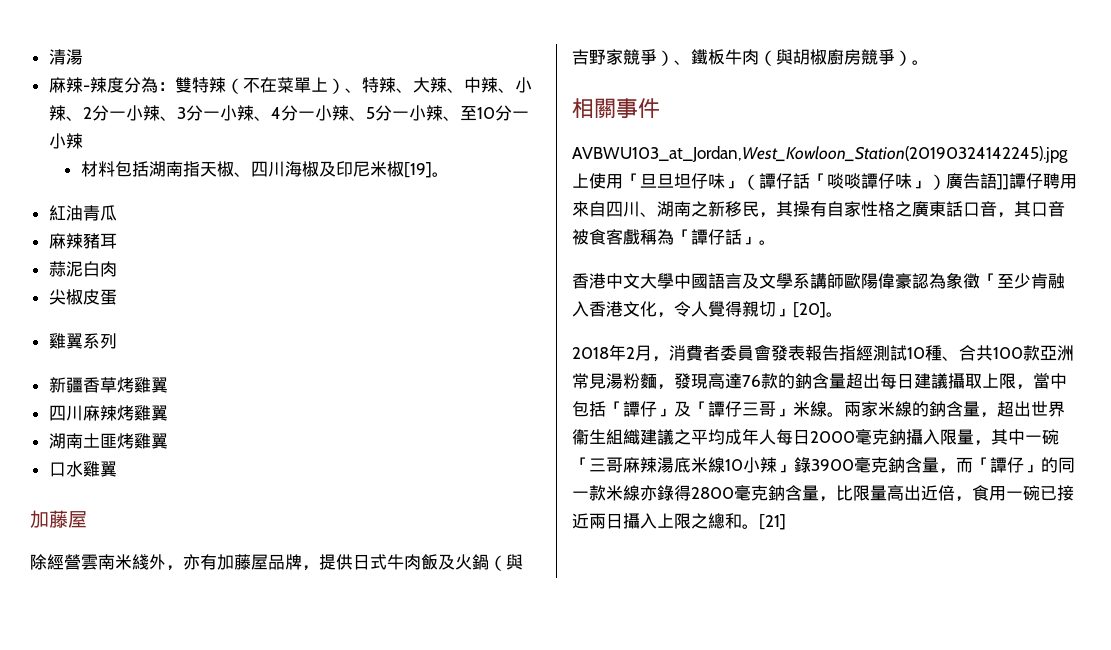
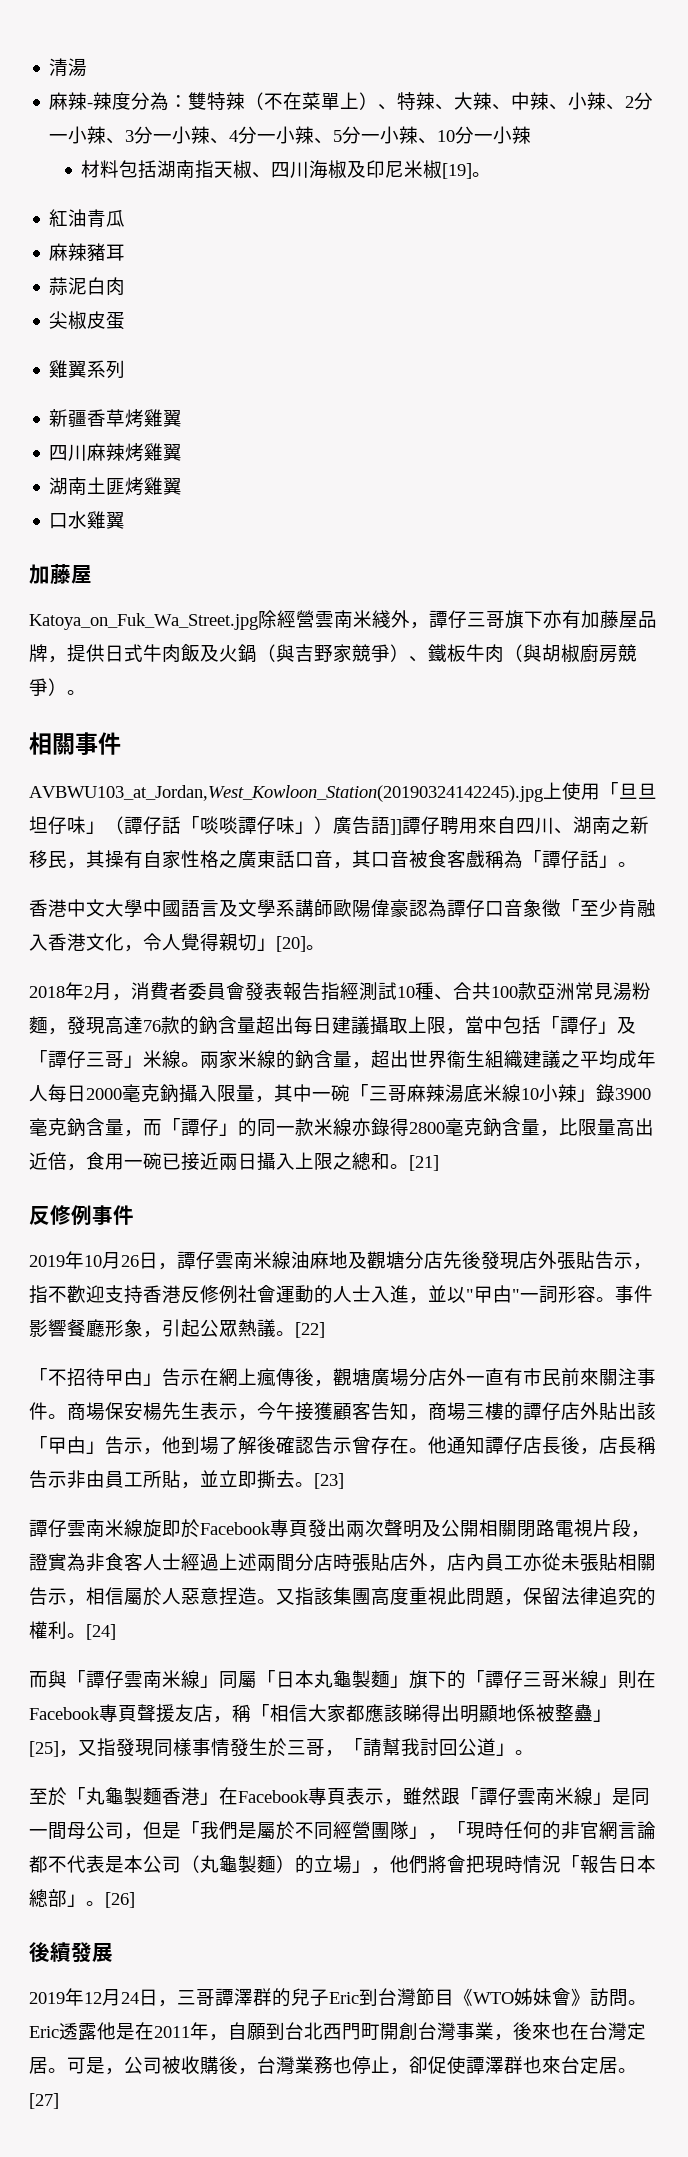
- 麻辣-辣度分為：雙特辣（不在菜單上）、特辣、大辣、中辣、小辣、2分一小辣、3分一小辣、4分一小辣、5分一小辣、至10分一小辣
+ 麻辣-辣度分為：雙特辣（不在菜單上）、特辣、大辣、中辣、小辣、2分一小辣、3分一小辣、4分一小辣、5分一小辣、10分一小辣
- 除經營雲南米綫外，亦有加藤屋品牌，提供日式牛肉飯及火鍋（與吉野家競爭）、鐵板牛肉（與胡椒廚房競爭）。
+ Katoya_on_Fuk_Wa_Street.jpg除經營雲南米綫外，譚仔三哥旗下亦有加藤屋品牌，提供日式牛肉飯及火鍋（與吉野家競爭）、鐵板牛肉（與胡椒廚房競爭）。
- 香港中文大學中國語言及文學系講師歐陽偉豪認為象徵「至少肯融入香港文化，令人覺得親切」[20]。
+ 香港中文大學中國語言及文學系講師歐陽偉豪認為譚仔口音象徵「至少肯融入香港文化，令人覺得親切」[20]。
+ 反修例事件
+ 2019年10月26日，譚仔雲南米線油麻地及觀塘分店先後發現店外張貼告示，指不歡迎支持香港反修例社會運動的人士入進，並以"曱甴"一詞形容。事件影響餐廳形象，引起公眾熱議。[22]
+ 「不招待曱甴」告示在網上瘋傳後，觀塘廣場分店外一直有市民前來關注事件。商場保安楊先生表示，今午接獲顧客告知，商場三樓的譚仔店外貼出該「曱甴」告示，他到場了解後確認告示曾存在。他通知譚仔店長後，店長稱告示非由員工所貼，並立即撕去。[23]
+ 譚仔雲南米線旋即於Facebook專頁發出兩次聲明及公開相關閉路電視片段，證實為非食客人士經過上述兩間分店時張貼店外，店內員工亦從未張貼相關告示，相信屬於人惡意捏造。又指該集團高度重視此問題，保留法律追究的權利。[24]
+ 而與「譚仔雲南米線」同屬「日本丸龜製麵」旗下的「譚仔三哥米線」則在Facebook專頁聲援友店，稱「相信大家都應該睇得出明顯地係被整蠱」[25]，又指發現同樣事情發生於三哥，「請幫我討回公道」。
+ 至於「丸龜製麵香港」在Facebook專頁表示，雖然跟「譚仔雲南米線」是同一間母公司，但是「我們是屬於不同經營團隊」，「現時任何的非官網言論都不代表是本公司（丸龜製麵）的立場」，他們將會把現時情況「報告日本總部」。[26]
+ 後續發展
+ 2019年12月24日，三哥譚澤群的兒子Eric到台灣節目《WTO姊妹會》訪問。Eric透露他是在2011年，自願到台北西門町開創台灣事業，後來也在台灣定居。可是，公司被收購後，台灣業務也停止，卻促使譚澤群也來台定居。[27]

